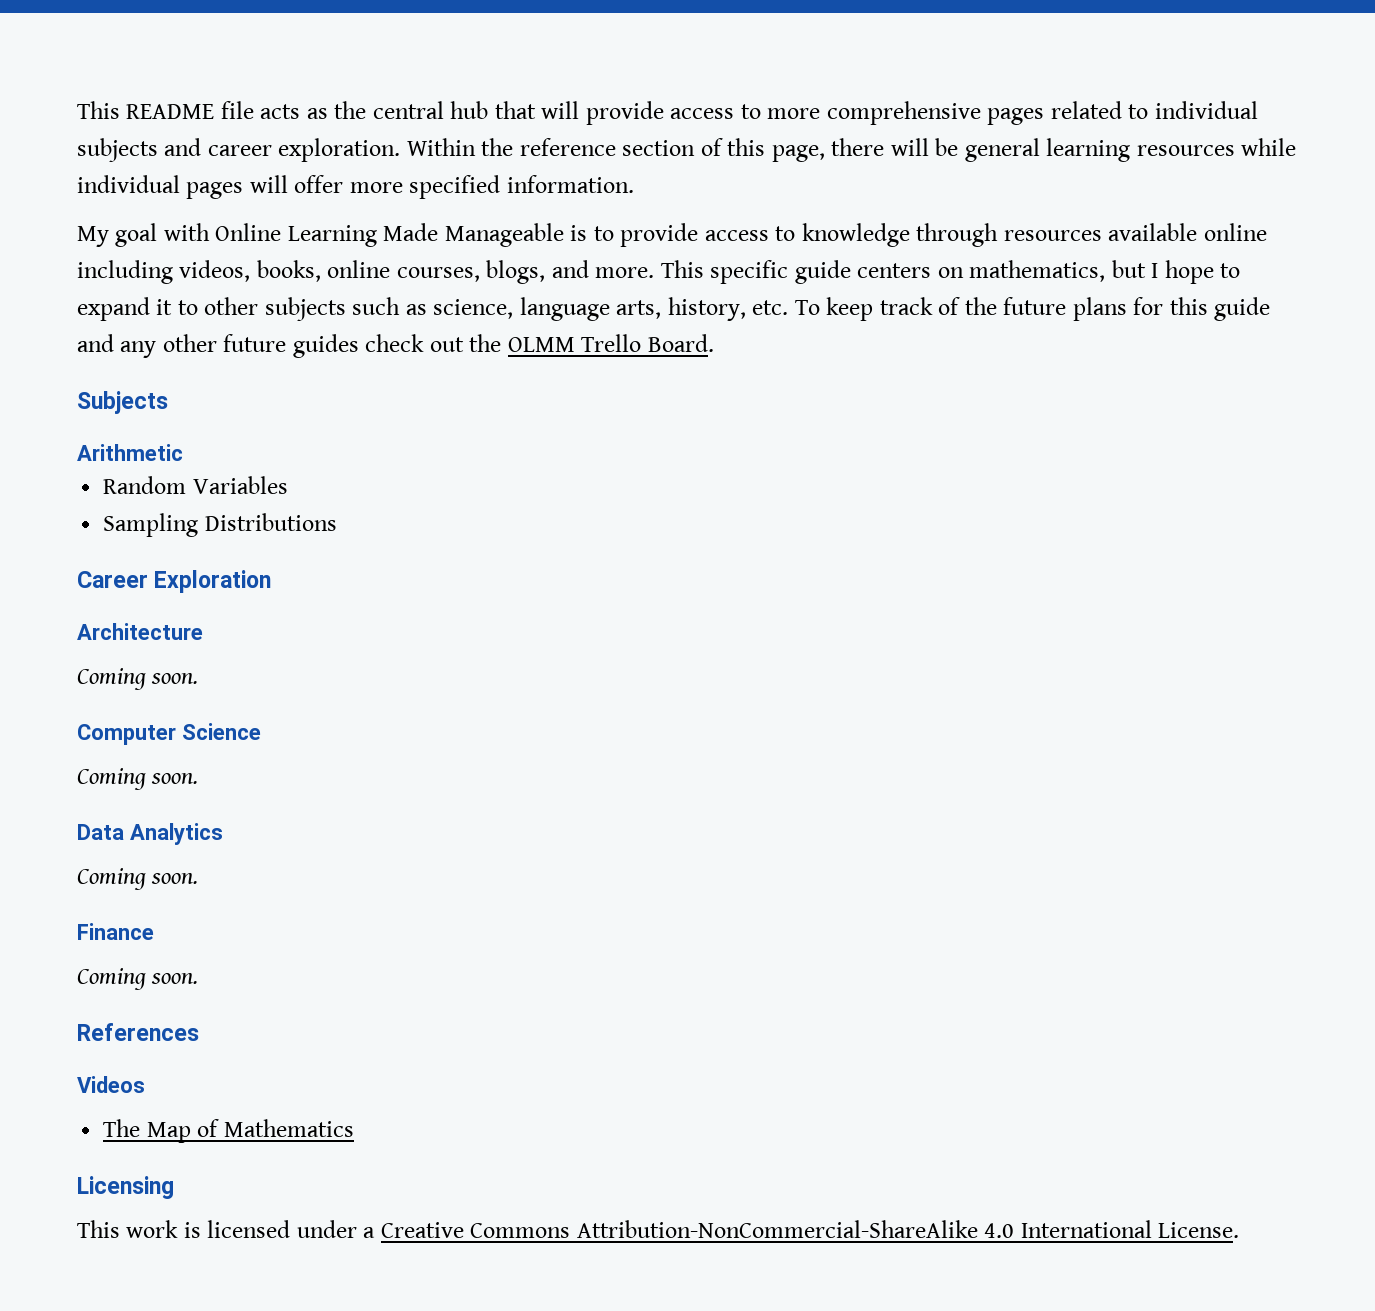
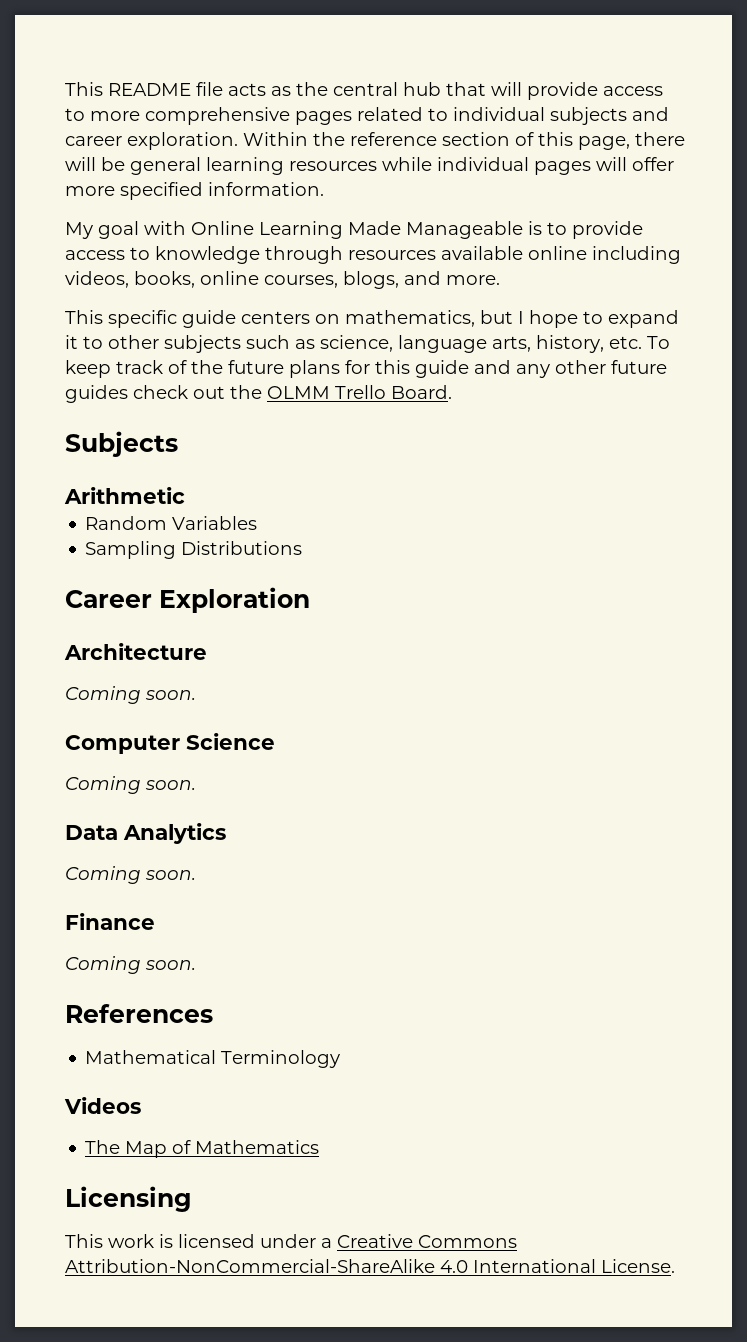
- My goal with Online Learning Made Manageable is to provide access to knowledge through resources available online including videos, books, online courses, blogs, and more. This specific guide centers on mathematics, but I hope to expand it to other subjects such as science, language arts, history, etc. To keep track of the future plans for this guide and any other future guides check out the OLMM Trello Board.
+ My goal with Online Learning Made Manageable is to provide access to knowledge through resources available online including videos, books, online courses, blogs, and more.
+ This specific guide centers on mathematics, but I hope to expand it to other subjects such as science, language arts, history, etc. To keep track of the future plans for this guide and any other future guides check out the OLMM Trello Board.
+ Mathematical Terminology

